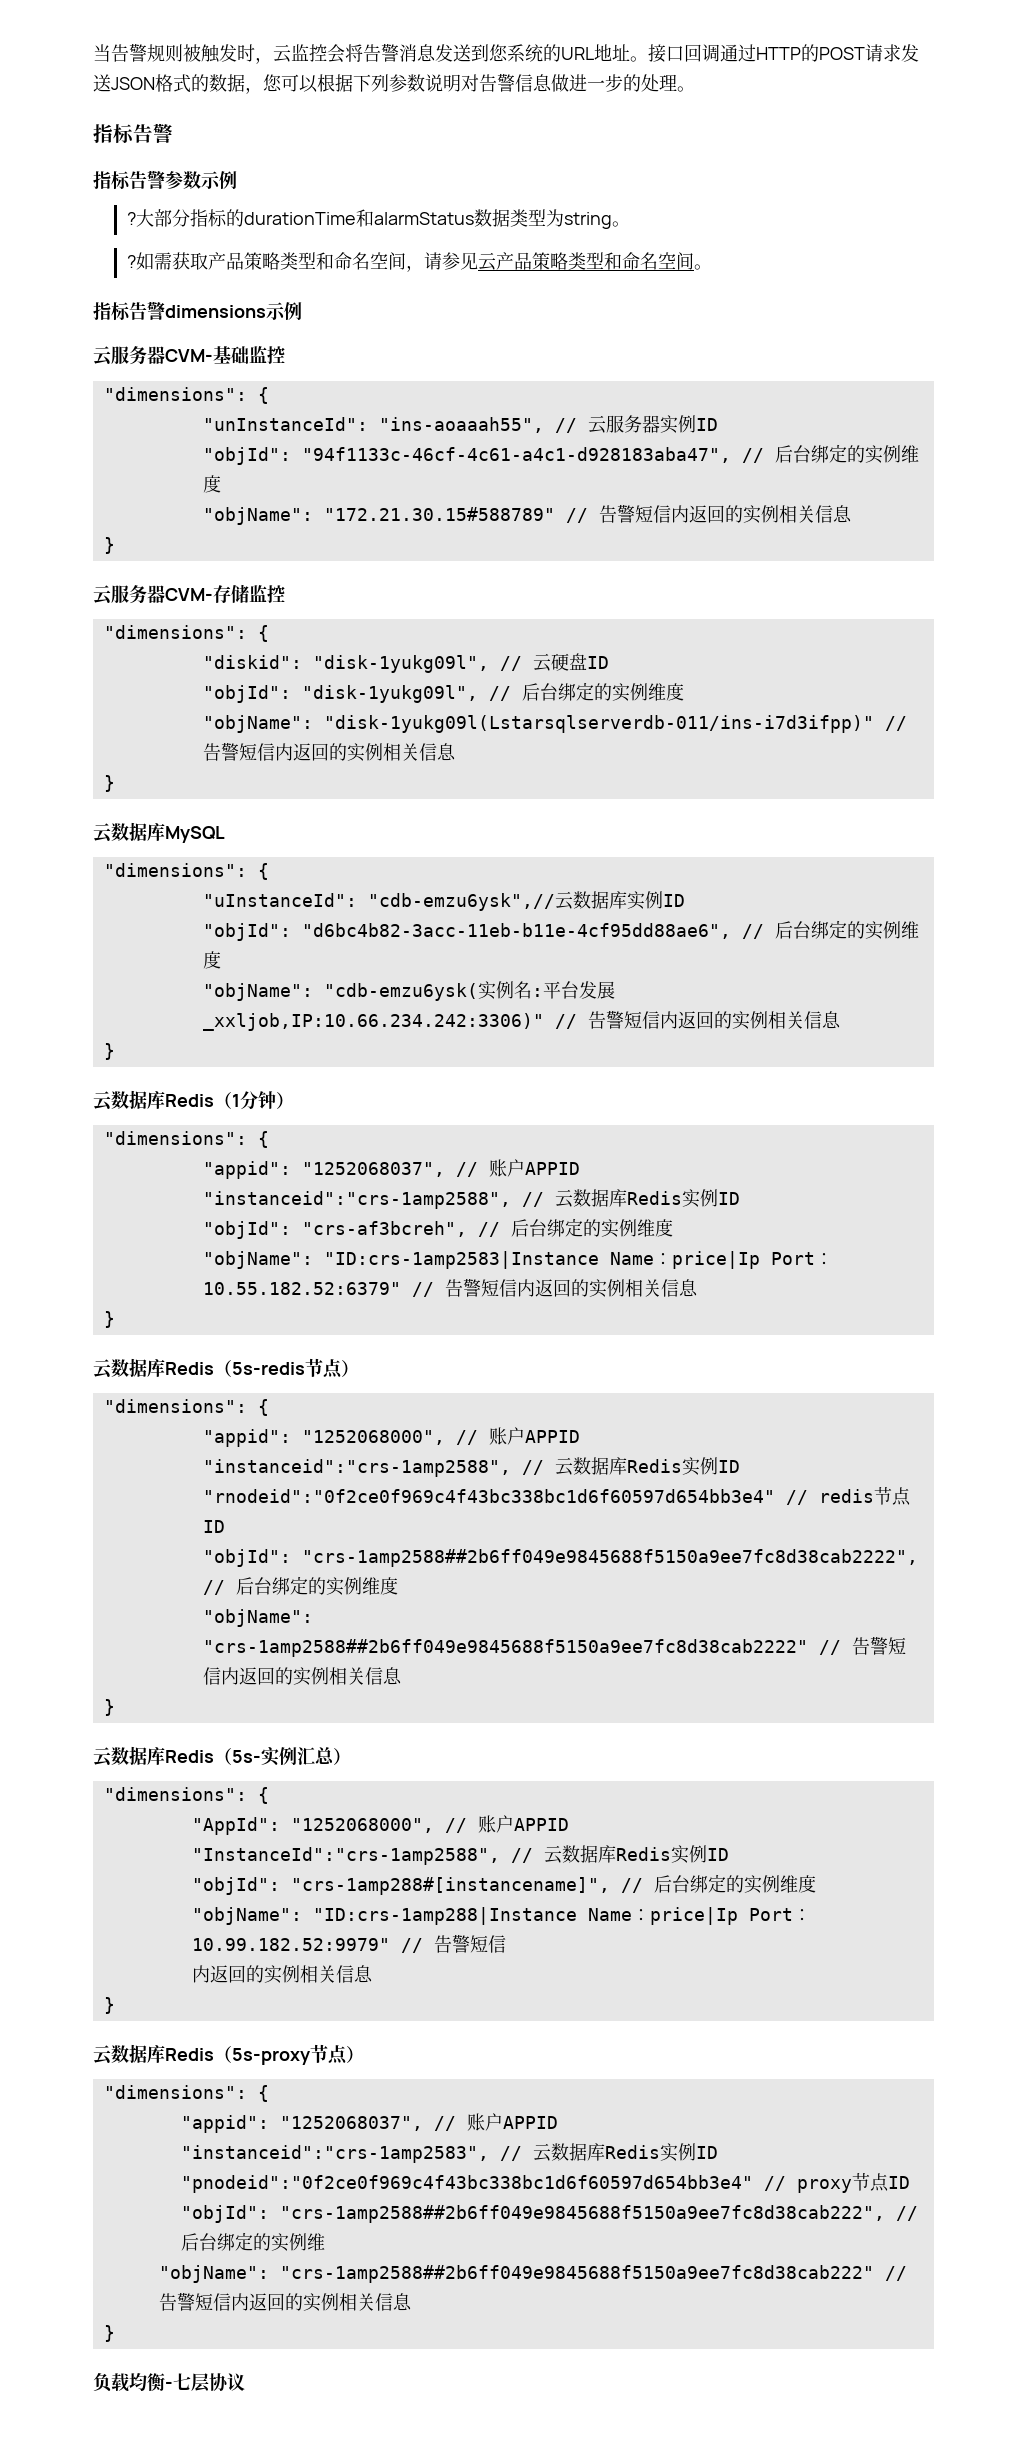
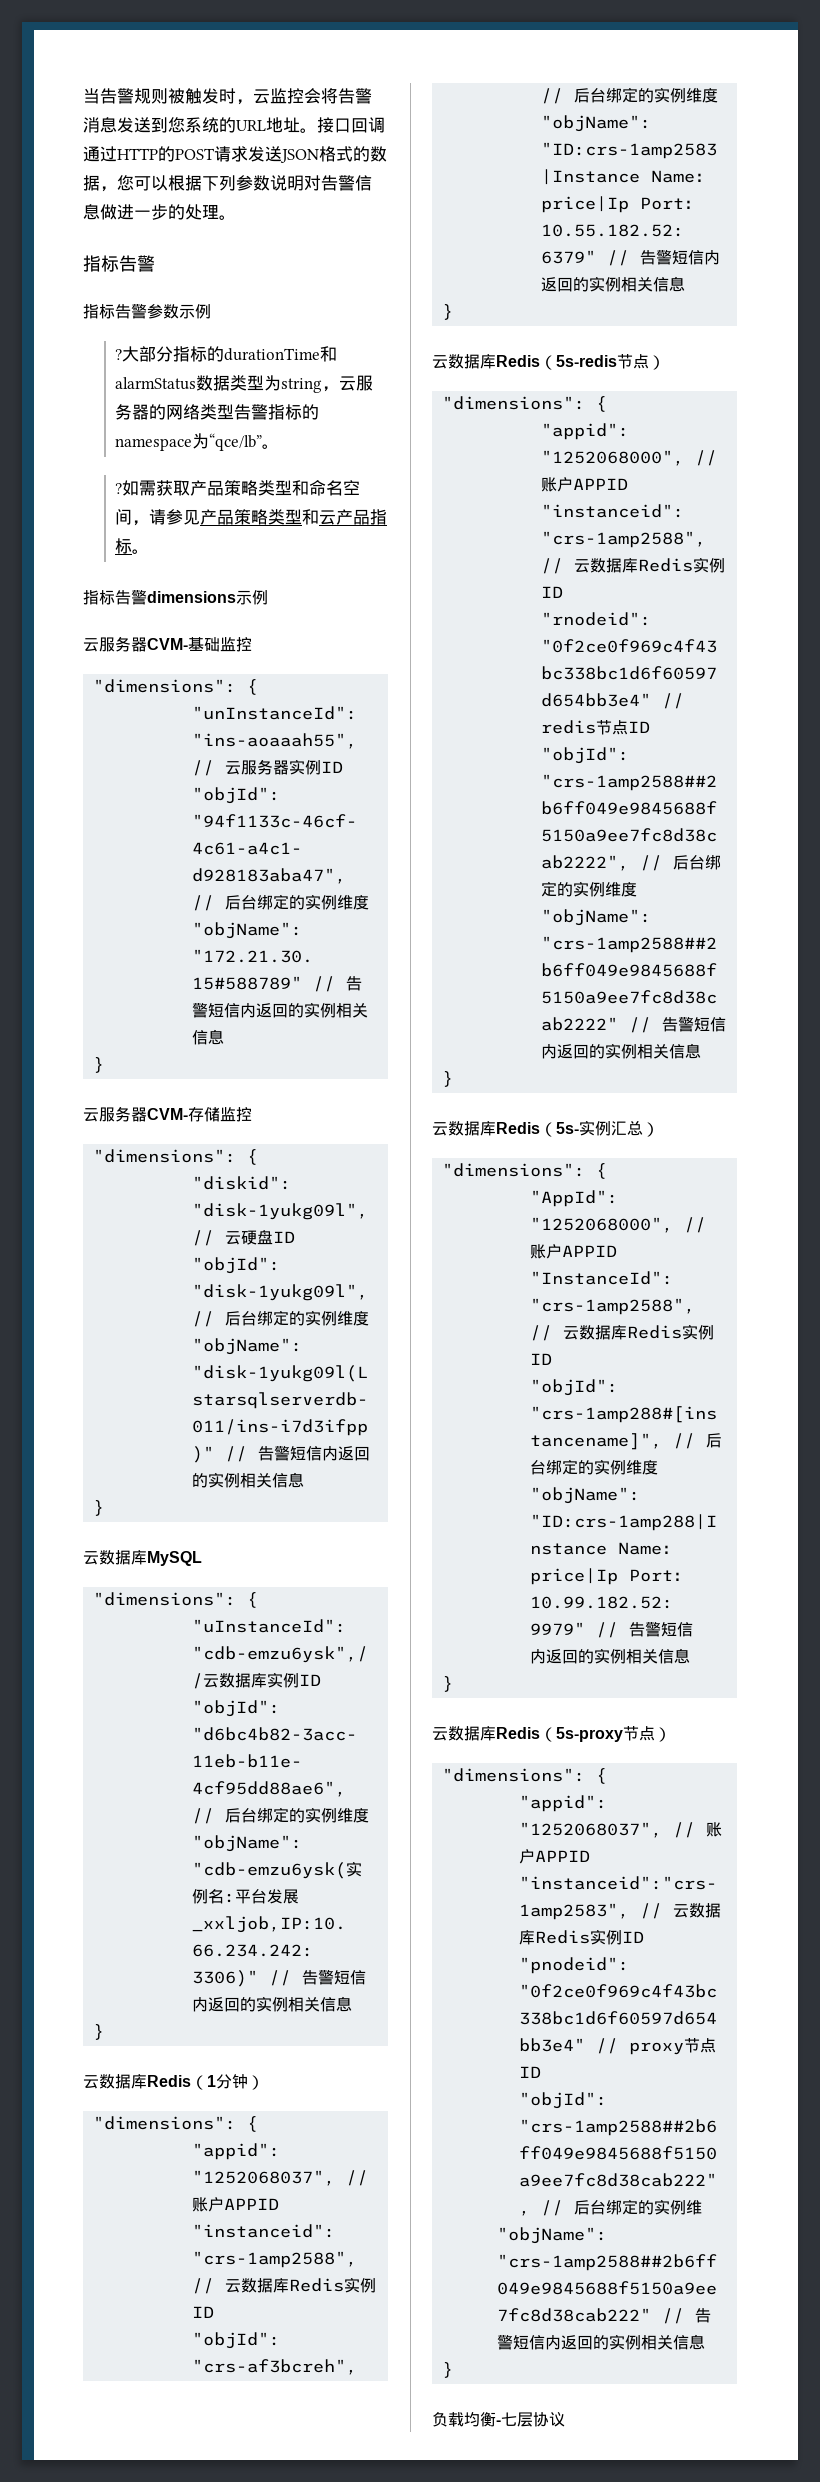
- 大部分指标的durationTime和alarmStatus数据类型为string。
+ 大部分指标的durationTime和alarmStatus数据类型为string，云服务器的网络类型告警指标的namespace为“qce/lb”。
- 如需获取产品策略类型和命名空间，请参见云产品策略类型和命名空间。
+ 如需获取产品策略类型和命名空间，请参见产品策略类型和云产品指标。

